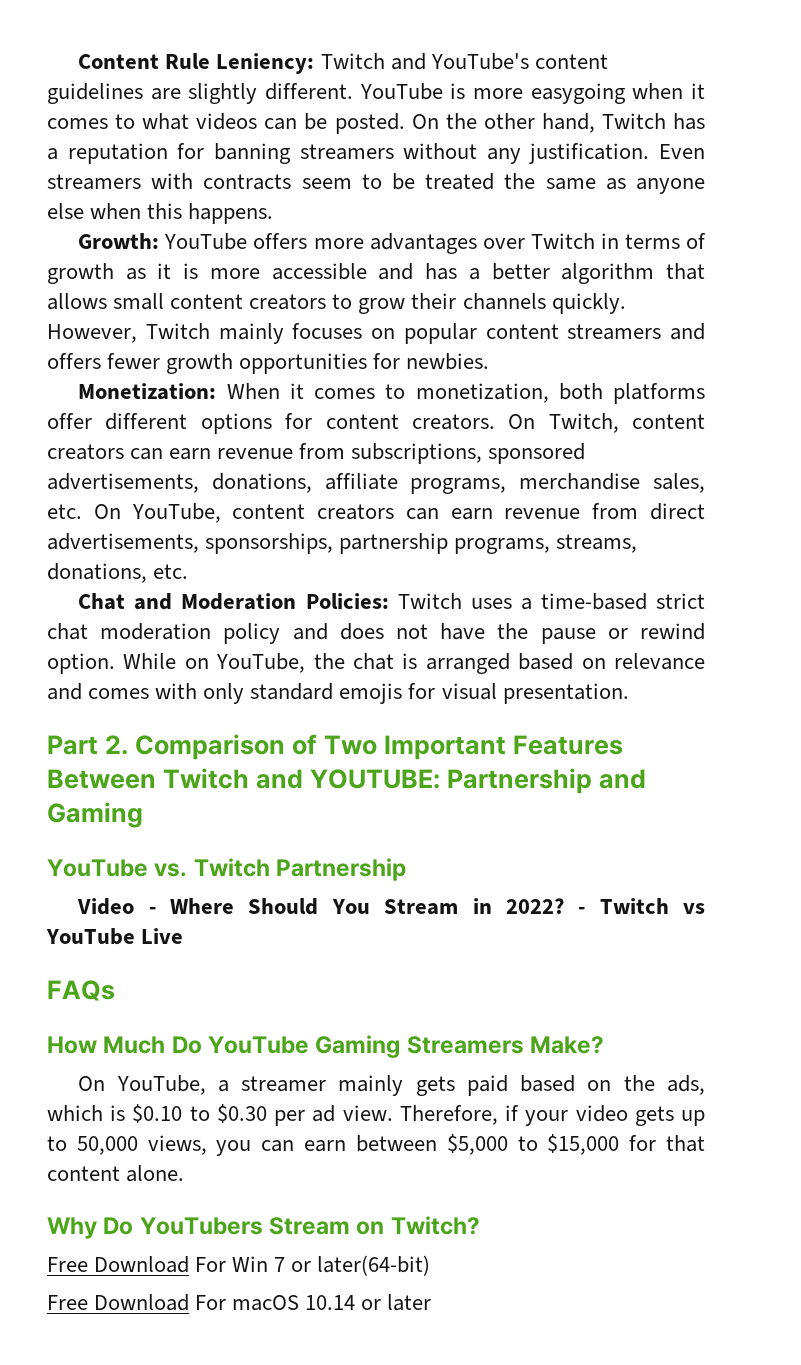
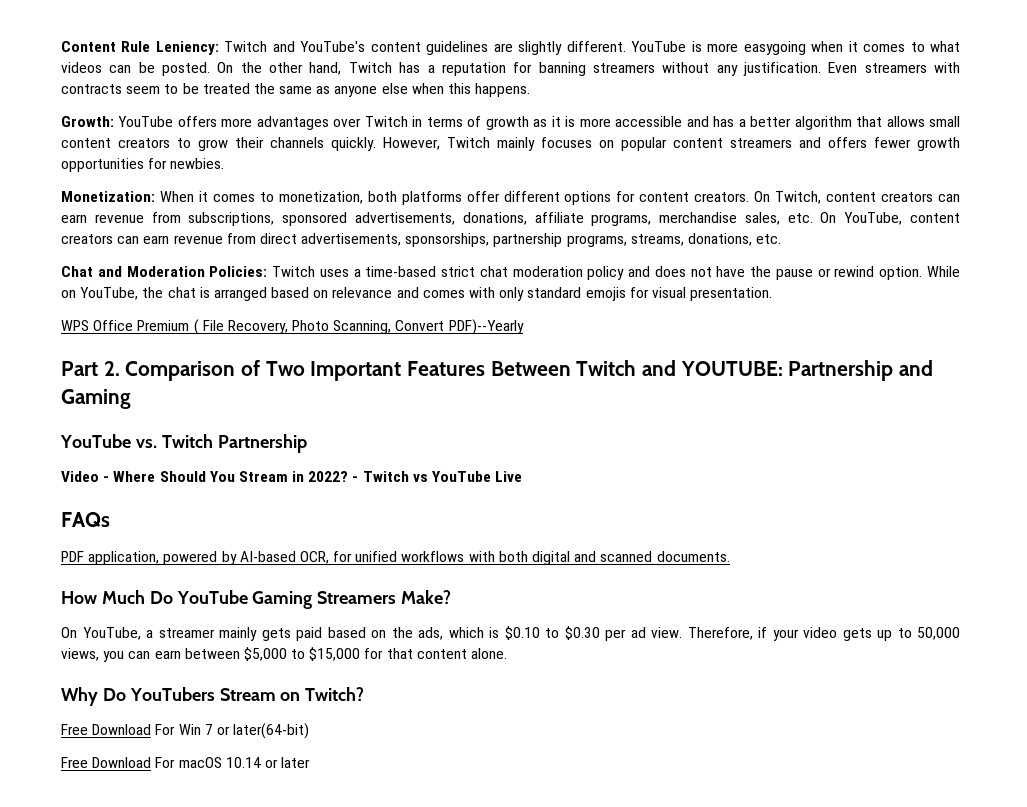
+ WPS Office Premium ( File Recovery, Photo Scanning, Convert PDF)--Yearly
+ PDF application, powered by AI-based OCR, for unified workflows with both digital and scanned documents.

